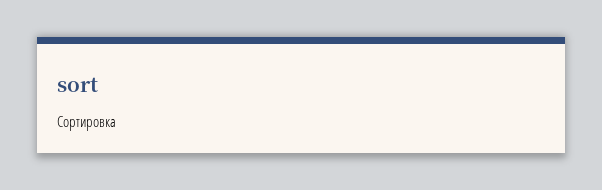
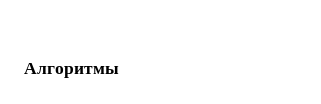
- sort
- Сортировка
+ Алгоритмы

